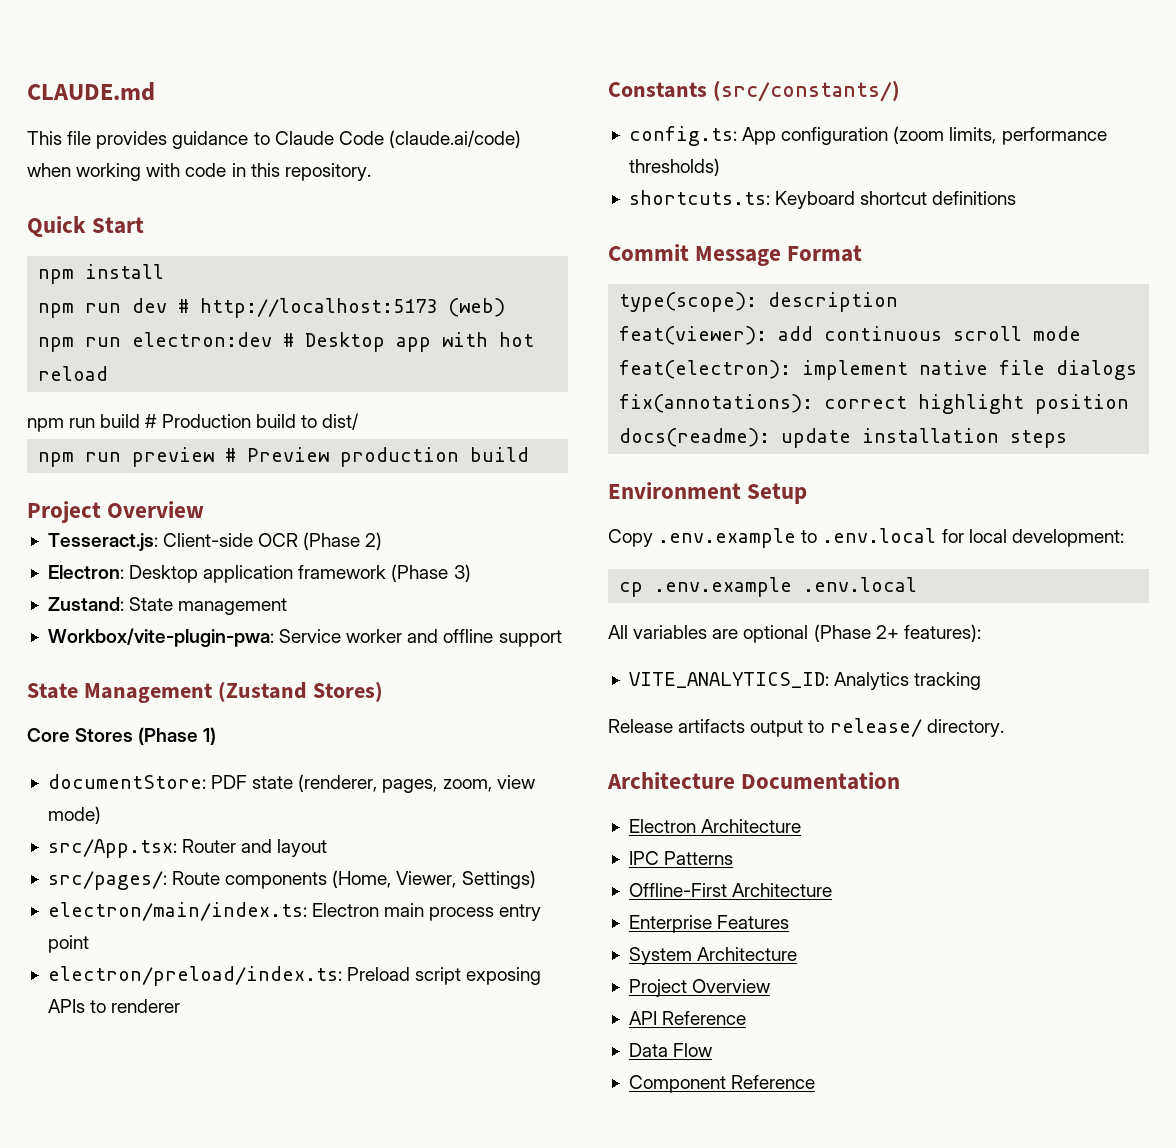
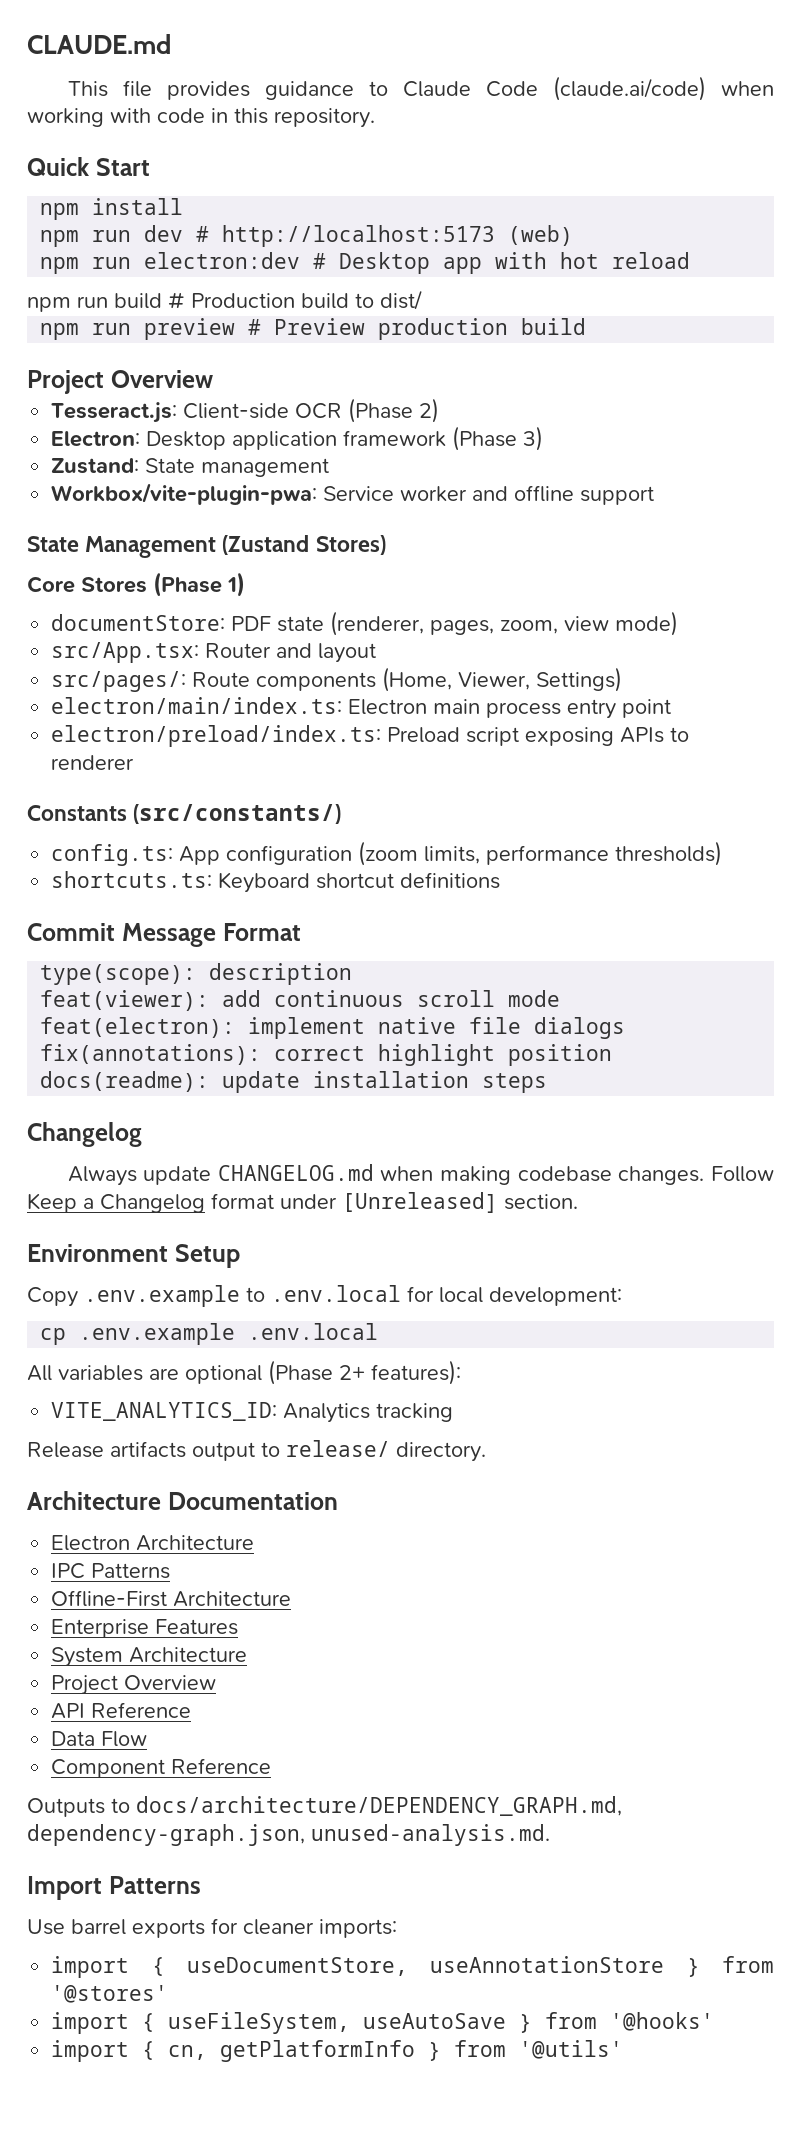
  docs(readme): update installation steps
+ Changelog
+ Always update CHANGELOG.md when making codebase changes. Follow Keep a Changelog format under [Unreleased] section.
+ Outputs to docs/architecture/DEPENDENCY_GRAPH.md, dependency-graph.json, unused-analysis.md.
+ Import Patterns
+ Use barrel exports for cleaner imports:
+ import { useDocumentStore, useAnnotationStore } from '@stores'
+ import { useFileSystem, useAutoSave } from '@hooks'
+ import { cn, getPlatformInfo } from '@utils'

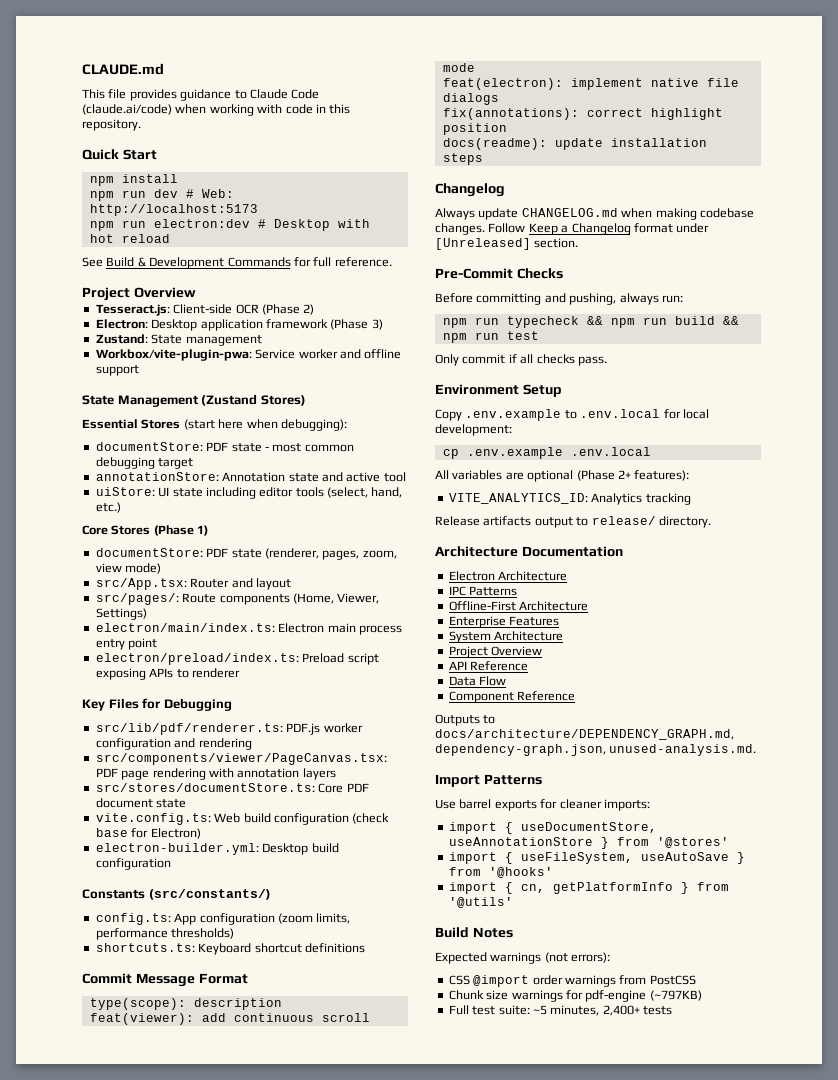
- npm run dev # http://localhost:5173 (web)
+ npm run dev # Web: http://localhost:5173
- npm run electron:dev # Desktop app with hot reload
+ npm run electron:dev # Desktop with hot reload
- npm run build # Production build to dist/
- npm run preview # Preview production build
+ See Build & Development Commands for full reference.
+ Essential Stores (start here when debugging):
+ documentStore: PDF state - most common debugging target
+ annotationStore: Annotation state and active tool
+ uiStore: UI state including editor tools (select, hand, etc.)
+ Key Files for Debugging
+ src/lib/pdf/renderer.ts: PDF.js worker configuration and rendering
+ src/components/viewer/PageCanvas.tsx: PDF page rendering with annotation layers
+ src/stores/documentStore.ts: Core PDF document state
+ vite.config.ts: Web build configuration (check base for Electron)
+ electron-builder.yml: Desktop build configuration
+ Pre-Commit Checks
+ Before committing and pushing, always run:
+ npm run typecheck && npm run build && npm run test
+ Only commit if all checks pass.
+ Build Notes
+ Expected warnings (not errors):
+ CSS @import order warnings from PostCSS
+ Chunk size warnings for pdf-engine (~797KB)
+ Full test suite: ~5 minutes, 2,400+ tests

